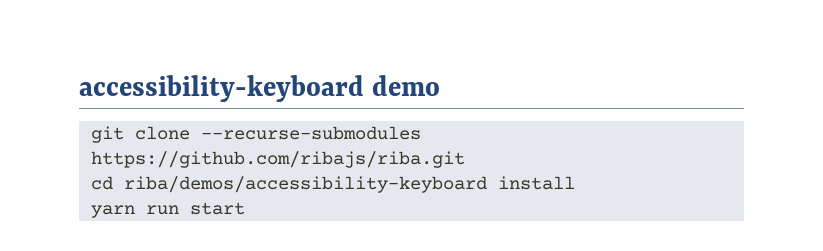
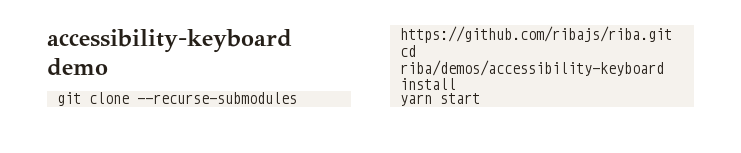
- yarn run start
+ yarn start

